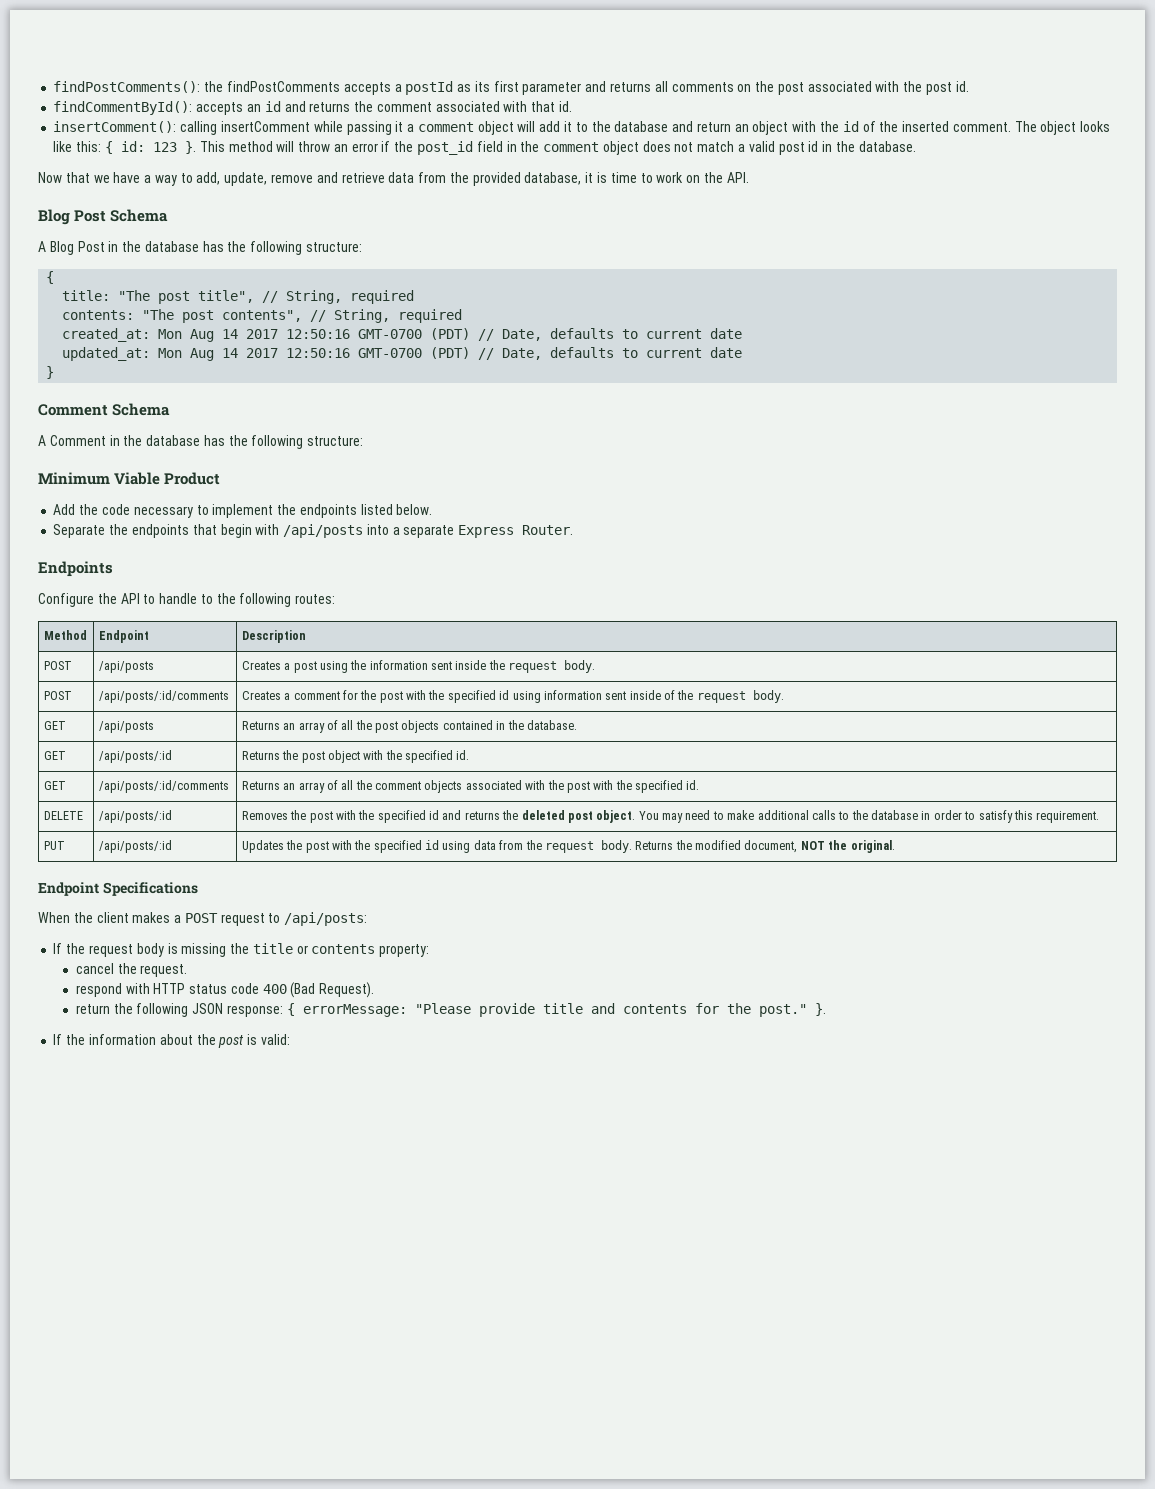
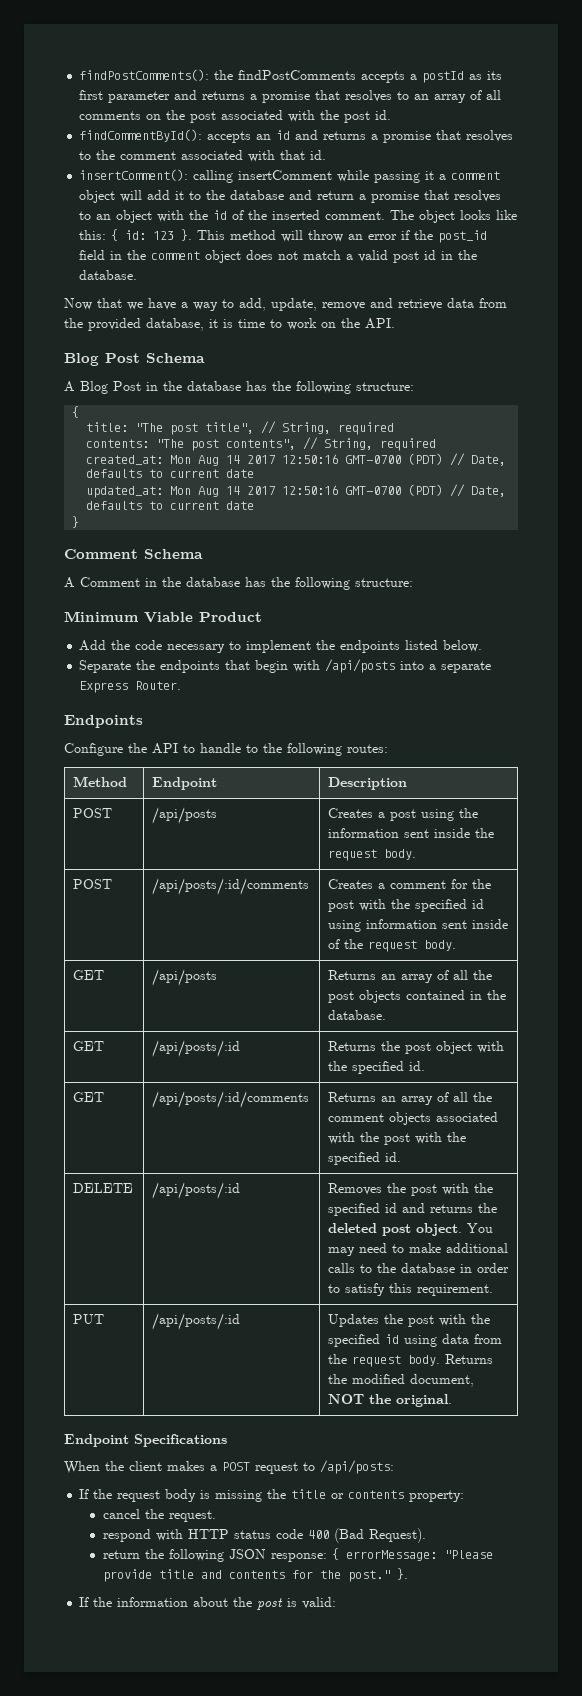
- findPostComments(): the findPostComments accepts a postId as its first parameter and returns all comments on the post associated with the post id.
+ findPostComments(): the findPostComments accepts a postId as its first parameter and returns a promise that resolves to an array of all comments on the post associated with the post id.
- findCommentById(): accepts an id and returns the comment associated with that id.
+ findCommentById(): accepts an id and returns a promise that resolves to the comment associated with that id.
- insertComment(): calling insertComment while passing it a comment object will add it to the database and return an object with the id of the inserted comment.
+ insertComment(): calling insertComment while passing it a comment object will add it to the database and return a promise that resolves to an object with the id of the inserted comment.

